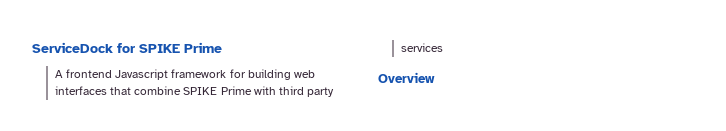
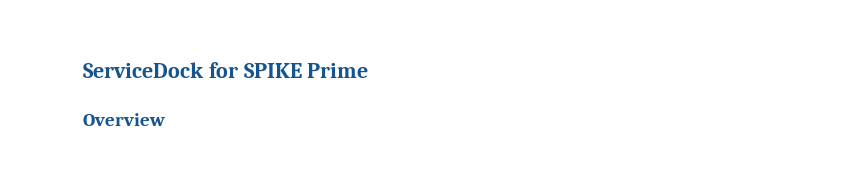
- A frontend Javascript framework for building web interfaces that combine SPIKE Prime with third party services

